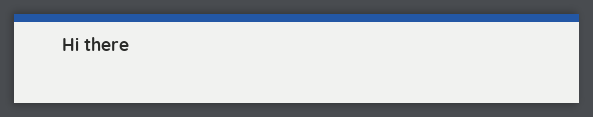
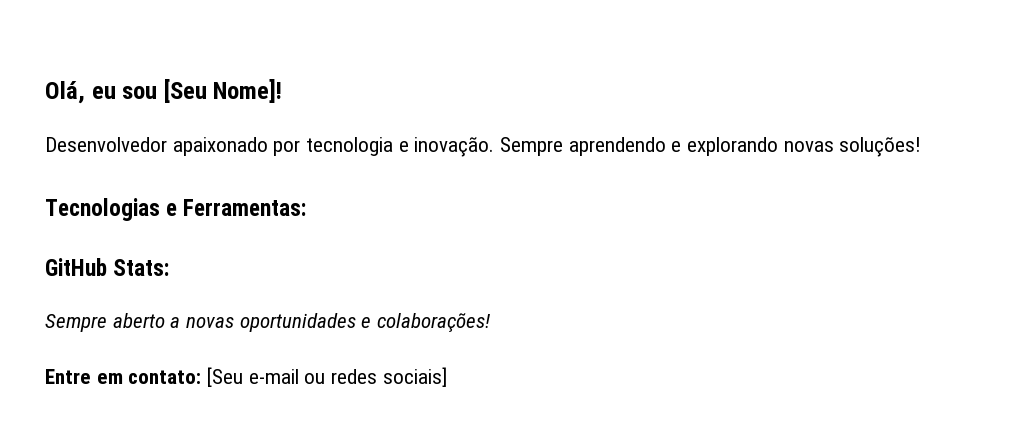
- Hi there
+ Olá, eu sou [Seu Nome]!
+ Desenvolvedor apaixonado por tecnologia e inovação. Sempre aprendendo e explorando novas soluções!
+ Tecnologias e Ferramentas:
+ GitHub Stats:
+ Sempre aberto a novas oportunidades e colaborações!
+ Entre em contato: [Seu e-mail ou redes sociais]

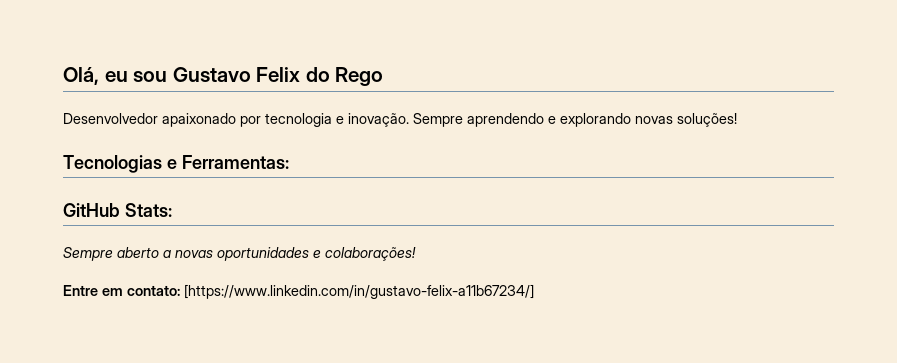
- Olá, eu sou [Seu Nome]!
+ Olá, eu sou Gustavo Felix do Rego
- Entre em contato: [Seu e-mail ou redes sociais]
+ Entre em contato: [https://www.linkedin.com/in/gustavo-felix-a11b67234/]

